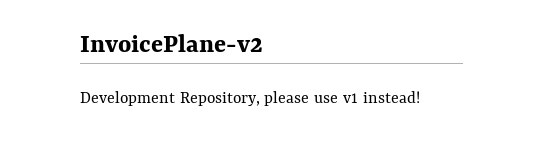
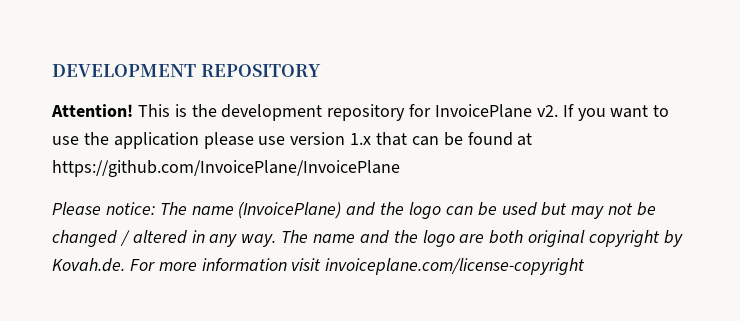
- InvoicePlane-v2
- Development Repository, please use v1 instead!
+ DEVELOPMENT REPOSITORY
+ Attention! This is the development repository for InvoicePlane v2. If you want to use the application please use version 1.x that can be found at https://github.com/InvoicePlane/InvoicePlane
+ Please notice: The name (InvoicePlane) and the logo can be used but may not be changed / altered in any way. The name and the logo are both original copyright by Kovah.de. For more information visit invoiceplane.com/license-copyright

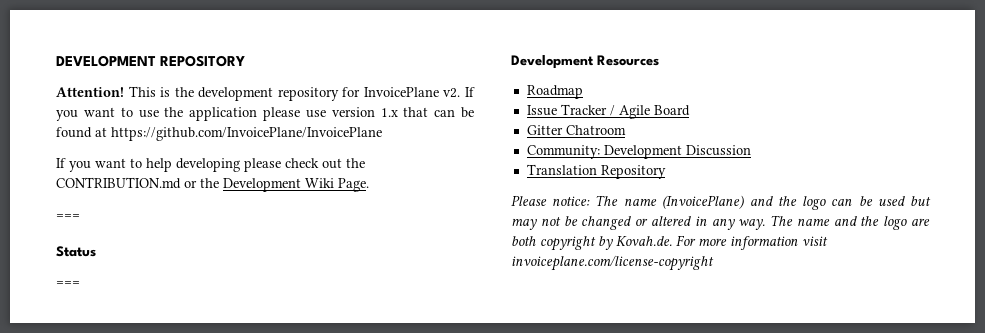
+ If you want to help developing please check out the CONTRIBUTION.md or the Development Wiki Page.
+ ===
+ Status
+ ===
+ Development Resources
+ Roadmap
+ Issue Tracker / Agile Board
+ Gitter Chatroom
+ Community: Development Discussion
+ Translation Repository
- Please notice: The name (InvoicePlane) and the logo can be used but may not be changed / altered in any way.
+ Please notice: The name (InvoicePlane) and the logo can be used but may not be changed or altered in any way.
- The name and the logo are both original copyright by Kovah.de. For more information visit invoiceplane.com/license-copyright
+ The name and the logo are both copyright by Kovah.de. For more information visit invoiceplane.com/license-copyright

